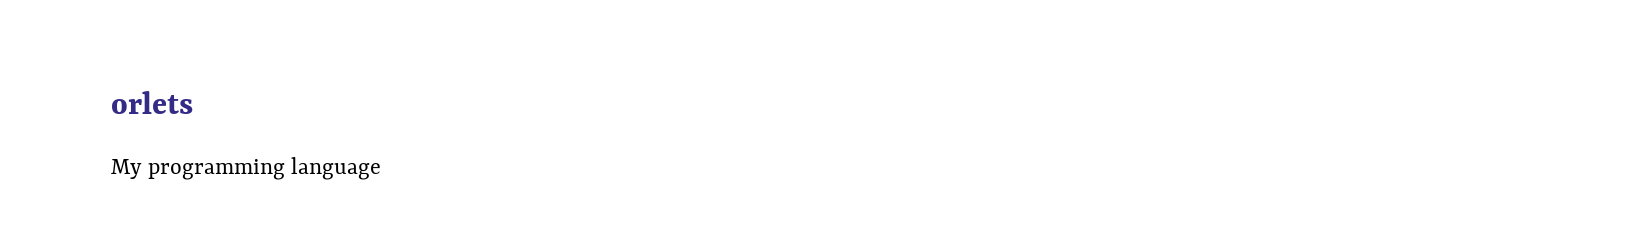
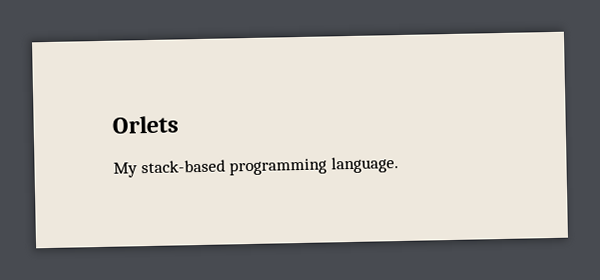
- orlets
+ Orlets
- My programming language
+ My stack-based programming language.

